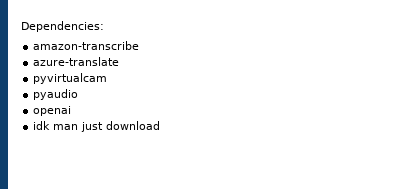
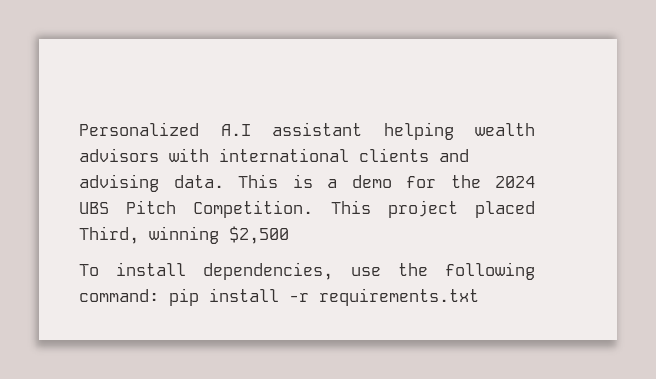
- Dependencies:
- amazon-transcribe
- azure-translate
- pyvirtualcam
- pyaudio
- openai
- idk man just download
+ Personalized A.I assistant helping wealth advisors with international clients and advising data. This is a demo for the 2024 UBS Pitch Competition. This project placed Third, winning $2,500
+ To install dependencies, use the following command: pip install -r requirements.txt

